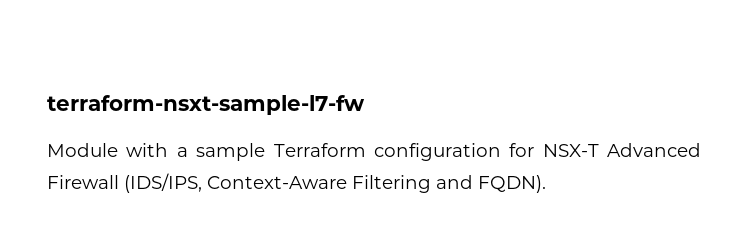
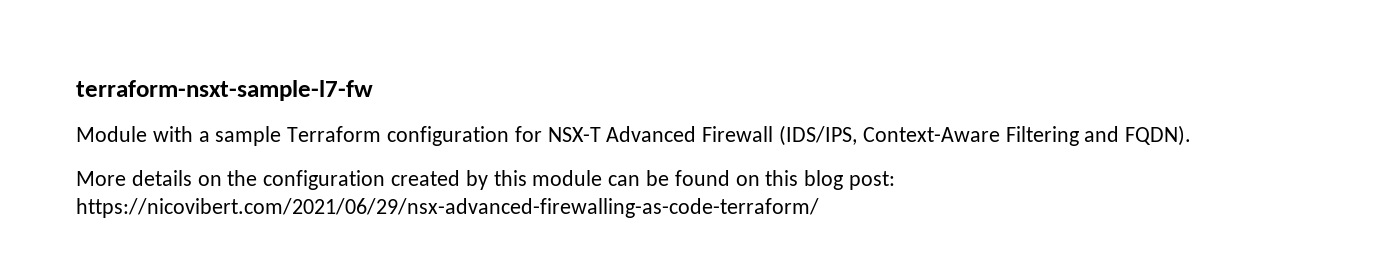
+ More details on the configuration created by this module can be found on this blog post: https://nicovibert.com/2021/06/29/nsx-advanced-firewalling-as-code-terraform/

